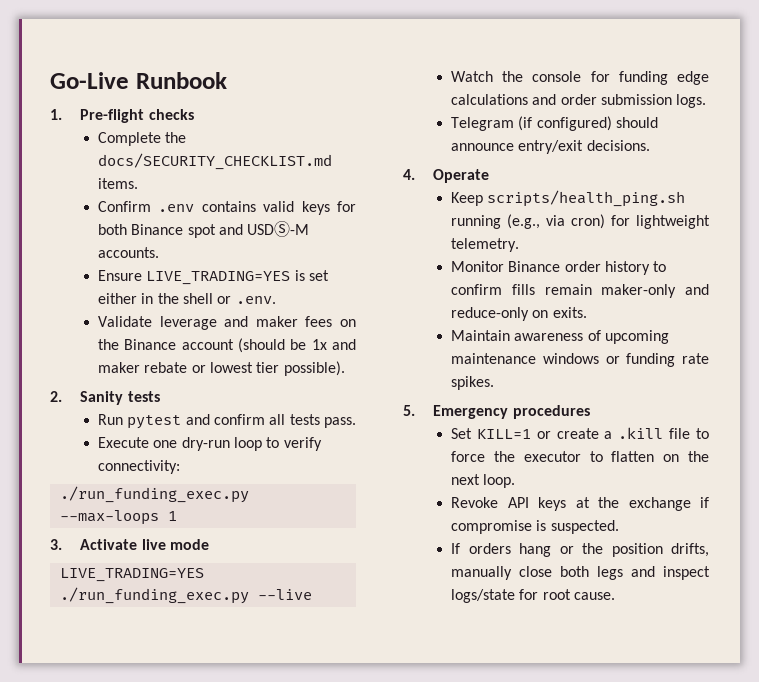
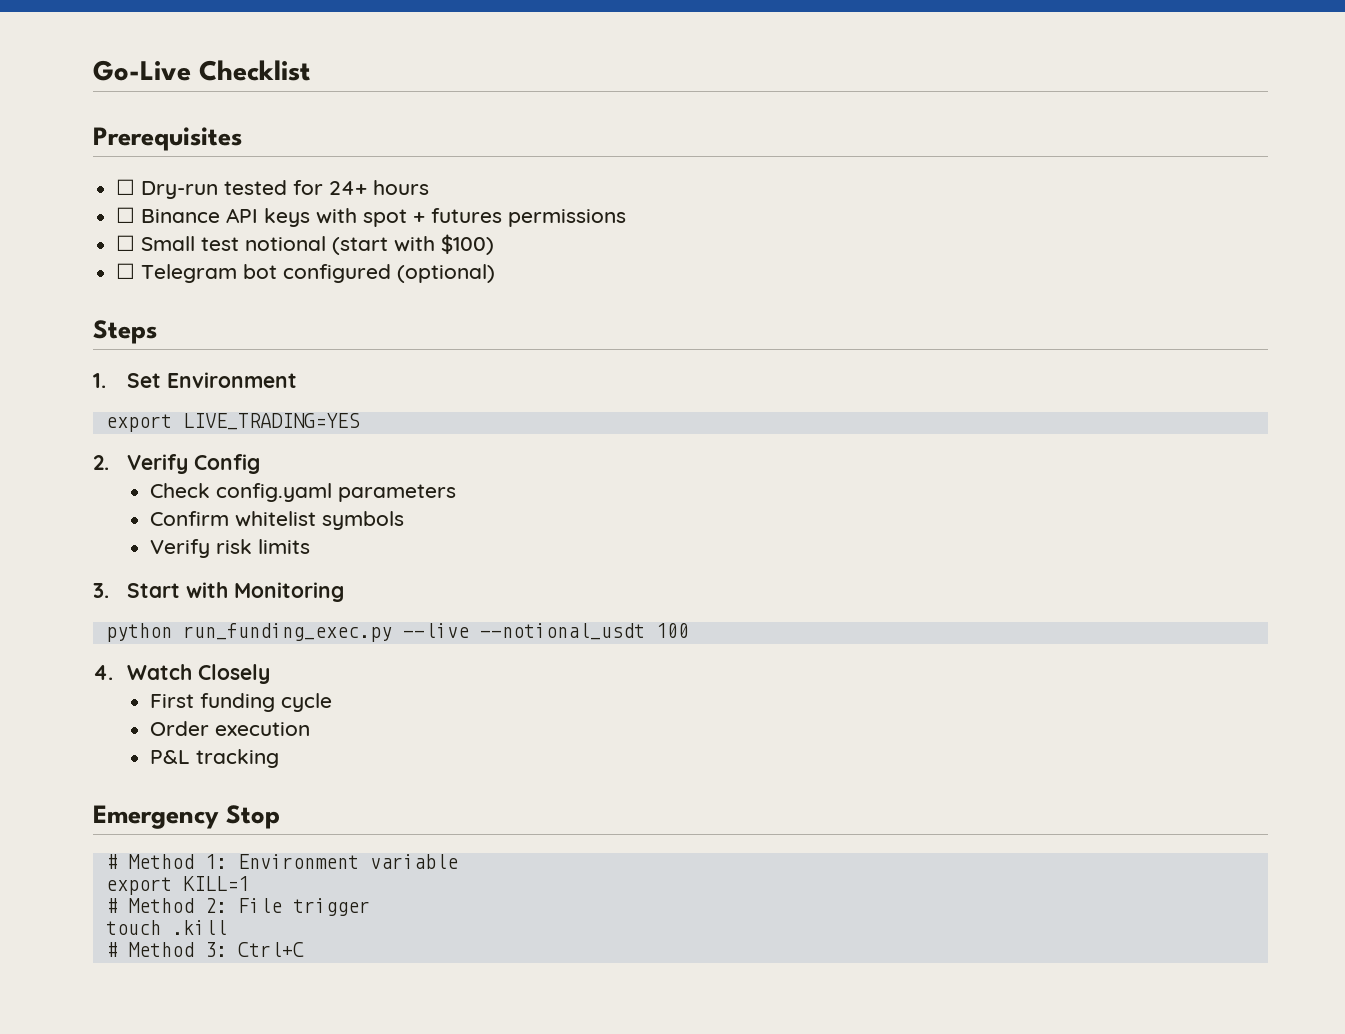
- Go-Live Runbook
- 1. Pre-flight checks
- Complete the docs/SECURITY_CHECKLIST.md items.
- Confirm .env contains valid keys for both Binance spot and USDⓈ-M accounts.
- Ensure LIVE_TRADING=YES is set either in the shell or .env.
- Validate leverage and maker fees on the Binance account (should be 1x and maker rebate or lowest tier possible).
- 2. Sanity tests
- Run pytest and confirm all tests pass.
- Execute one dry-run loop to verify connectivity:
- ./run_funding_exec.py --max-loops 1
- 3. Activate live mode
- LIVE_TRADING=YES ./run_funding_exec.py --live
- Watch the console for funding edge calculations and order submission logs.
- Telegram (if configured) should announce entry/exit decisions.
- 4. Operate
- Keep scripts/health_ping.sh running (e.g., via cron) for lightweight telemetry.
- Monitor Binance order history to confirm fills remain maker-only and reduce-only on exits.
- Maintain awareness of upcoming maintenance windows or funding rate spikes.
- 5. Emergency procedures
- Set KILL=1 or create a .kill file to force the executor to flatten on the next loop.
- Revoke API keys at the exchange if compromise is suspected.
- If orders hang or the position drifts, manually close both legs and inspect logs/state for root cause.
+ Go-Live Checklist
+ Prerequisites
+ ☐ Dry-run tested for 24+ hours
+ ☐ Binance API keys with spot + futures permissions
+ ☐ Small test notional (start with $100)
+ ☐ Telegram bot configured (optional)
+ Steps
+ 1. Set Environment
+ export LIVE_TRADING=YES
+ 2. Verify Config
+ Check config.yaml parameters
+ Confirm whitelist symbols
+ Verify risk limits
+ 3. Start with Monitoring
+ python run_funding_exec.py --live --notional_usdt 100
+ 4. Watch Closely
+ First funding cycle
+ Order execution
+ P&L tracking
+ Emergency Stop
+ # Method 1: Environment variable
+ export KILL=1
+ # Method 2: File trigger
+ touch .kill
+ # Method 3: Ctrl+C

